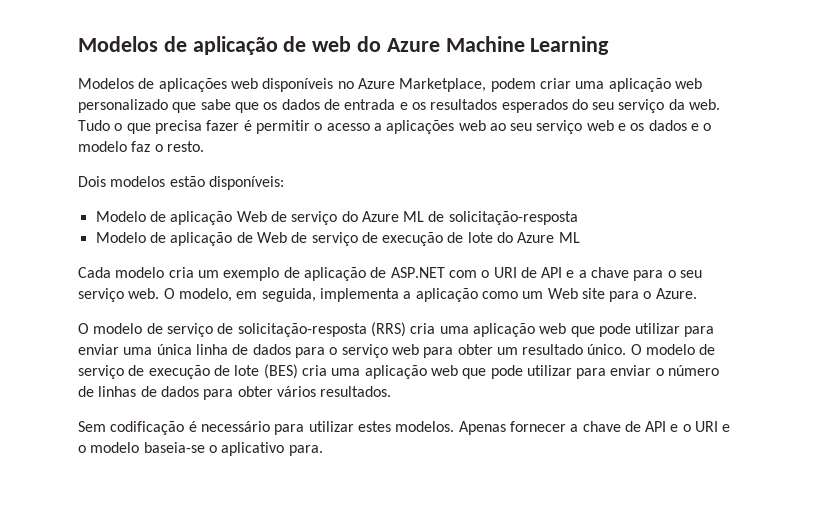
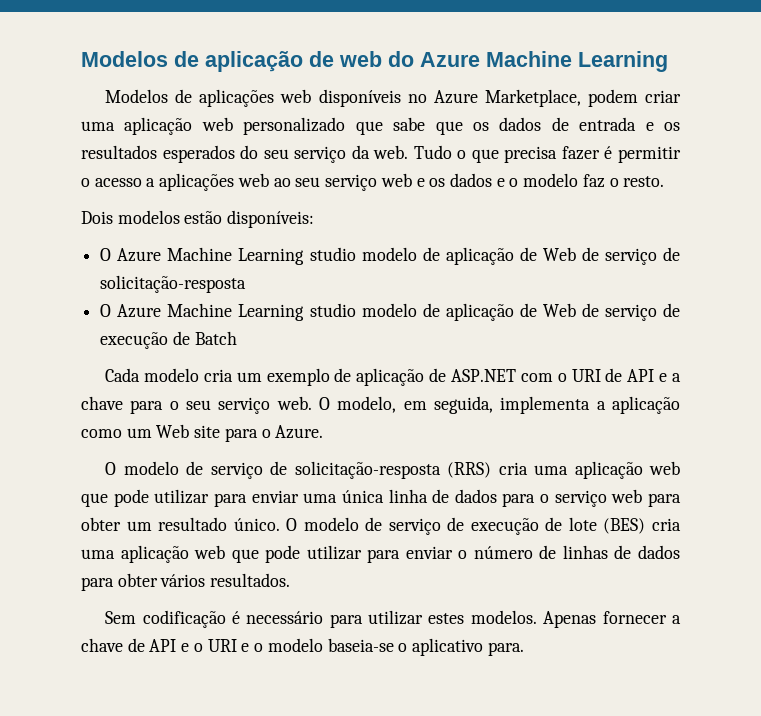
- Modelo de aplicação Web de serviço do Azure ML de solicitação-resposta
+ O Azure Machine Learning studio modelo de aplicação de Web de serviço de solicitação-resposta
- Modelo de aplicação de Web de serviço de execução de lote do Azure ML
+ O Azure Machine Learning studio modelo de aplicação de Web de serviço de execução de Batch

